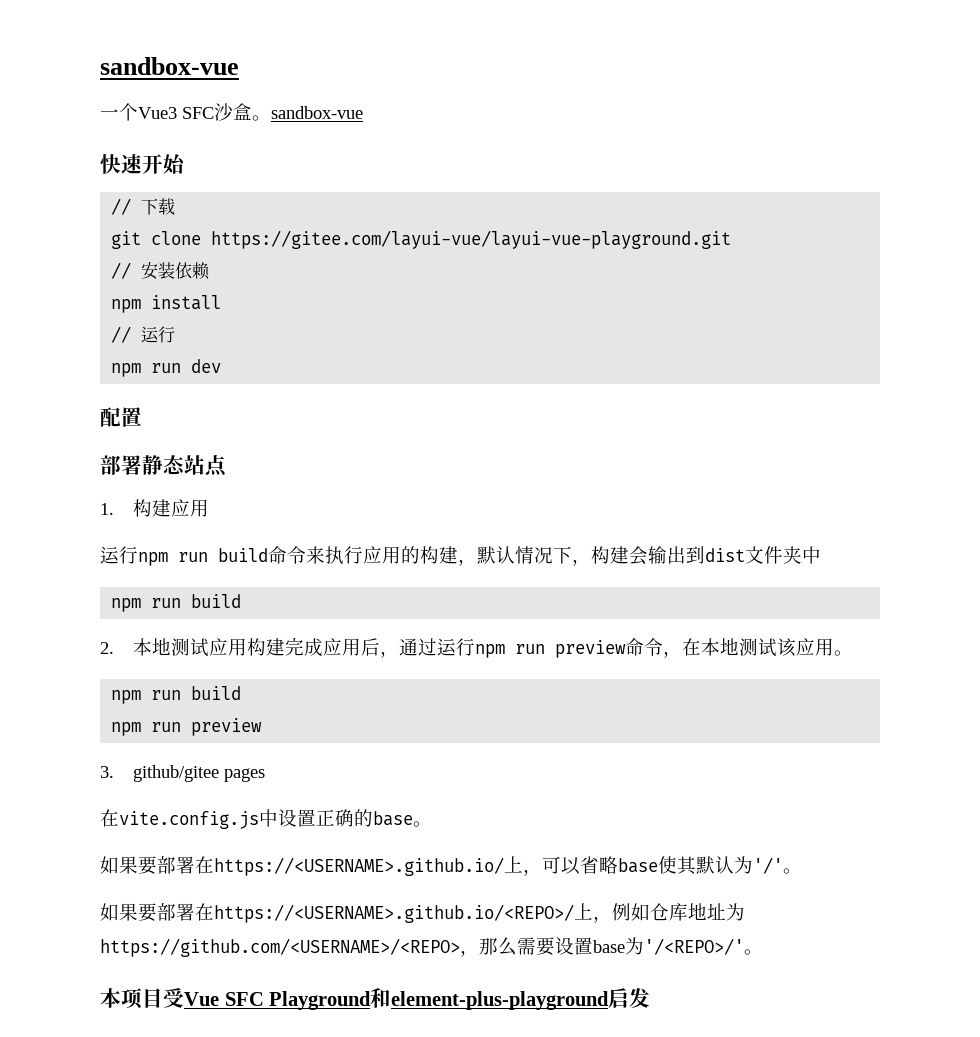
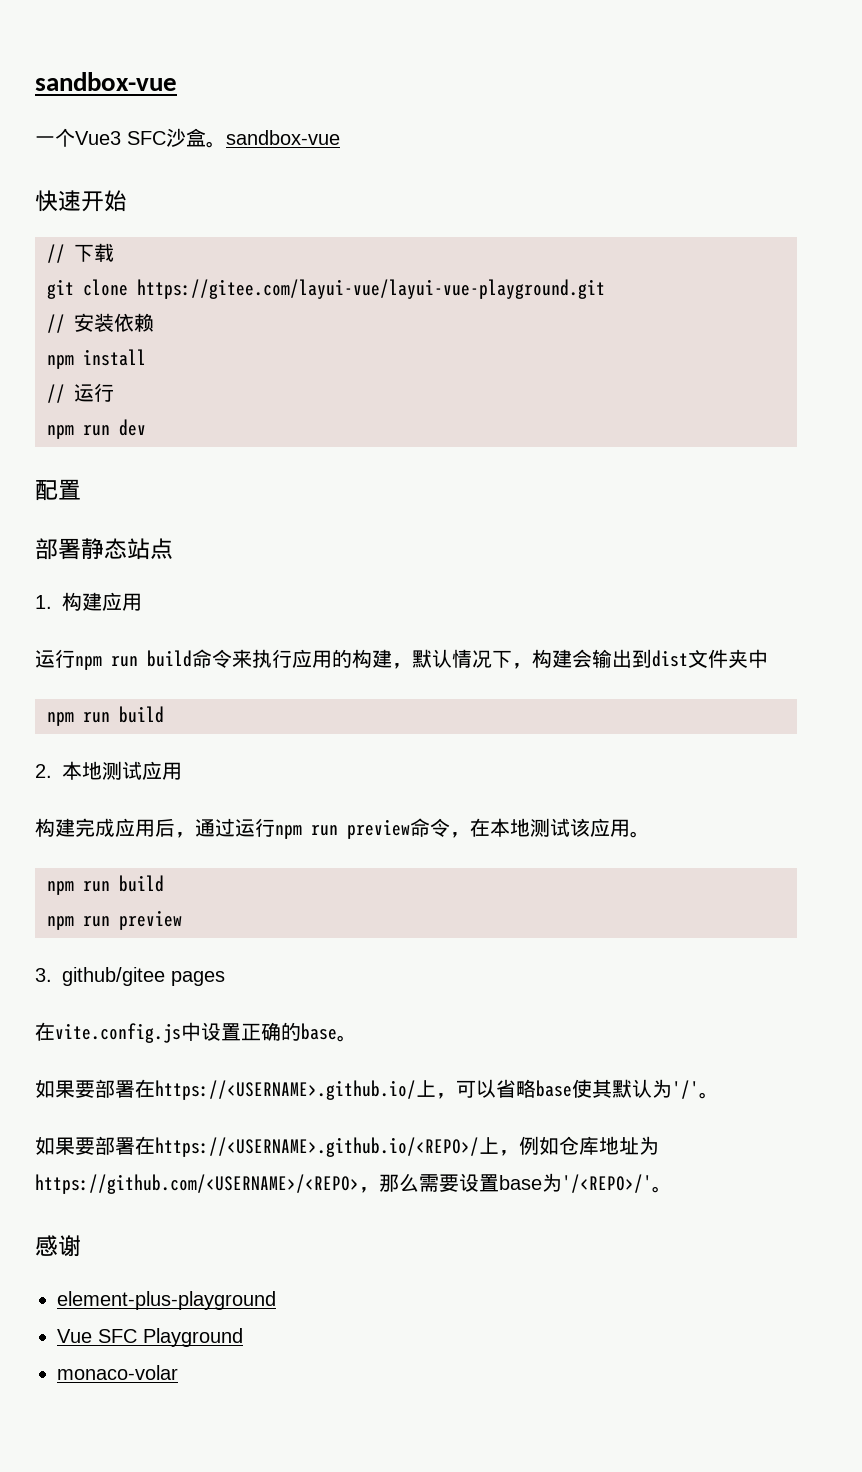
- 2.本地测试应用构建完成应用后，通过运行npm run preview命令，在本地测试该应用。
+ 2.本地测试应用
+ 构建完成应用后，通过运行npm run preview命令，在本地测试该应用。
- 本项目受Vue SFC Playground和element-plus-playground启发
+ 感谢
+ element-plus-playground
+ Vue SFC Playground
+ monaco-volar

